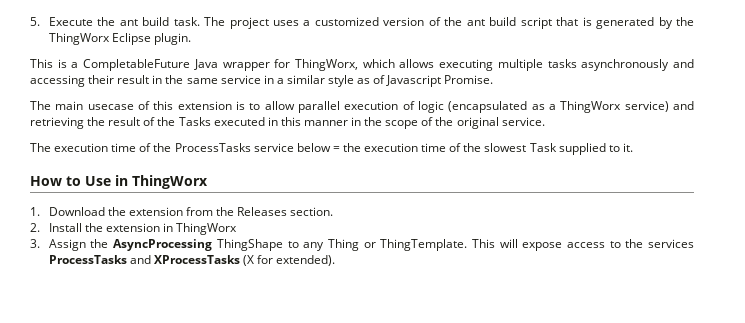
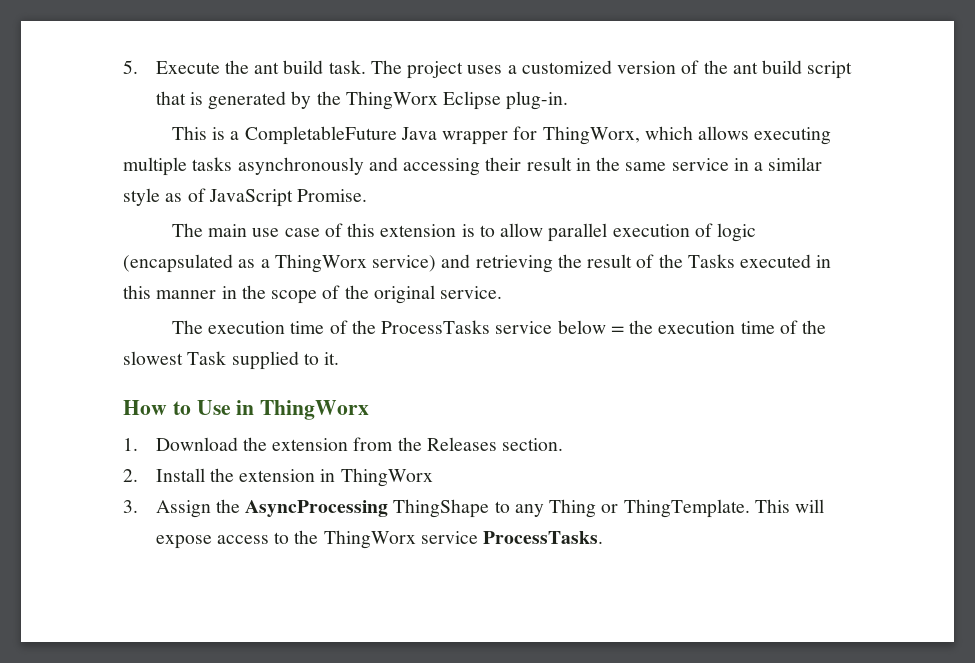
- The project uses a customized version of the ant build script that is generated by the ThingWorx Eclipse plugin.
+ The project uses a customized version of the ant build script that is generated by the ThingWorx Eclipse plug-in.
- This is a CompletableFuture Java wrapper for ThingWorx, which allows executing multiple tasks asynchronously and accessing their result in the same service in a similar style as of Javascript Promise.
+ This is a CompletableFuture Java wrapper for ThingWorx, which allows executing multiple tasks asynchronously and accessing their result in the same service in a similar style as of JavaScript Promise.
- The main usecase of this extension is to allow parallel execution of logic (encapsulated as a ThingWorx service) and retrieving the result of the Tasks executed in this manner in the scope of the original service.
+ The main use case of this extension is to allow parallel execution of logic (encapsulated as a ThingWorx service) and retrieving the result of the Tasks executed in this manner in the scope of the original service.
- This will expose access to the services ProcessTasks and XProcessTasks (X for extended).
+ This will expose access to the ThingWorx service ProcessTasks.

